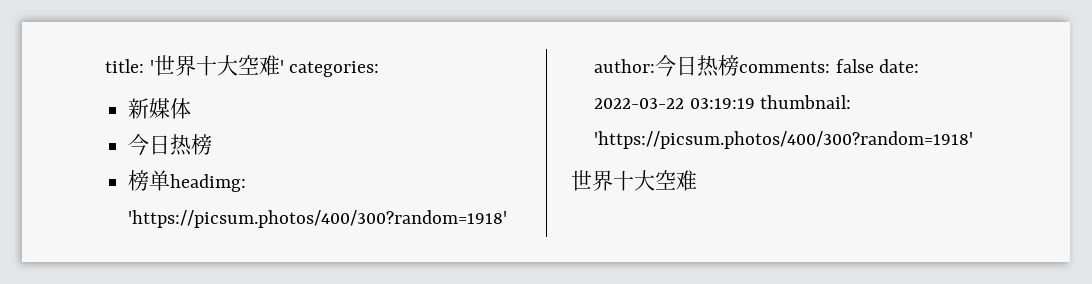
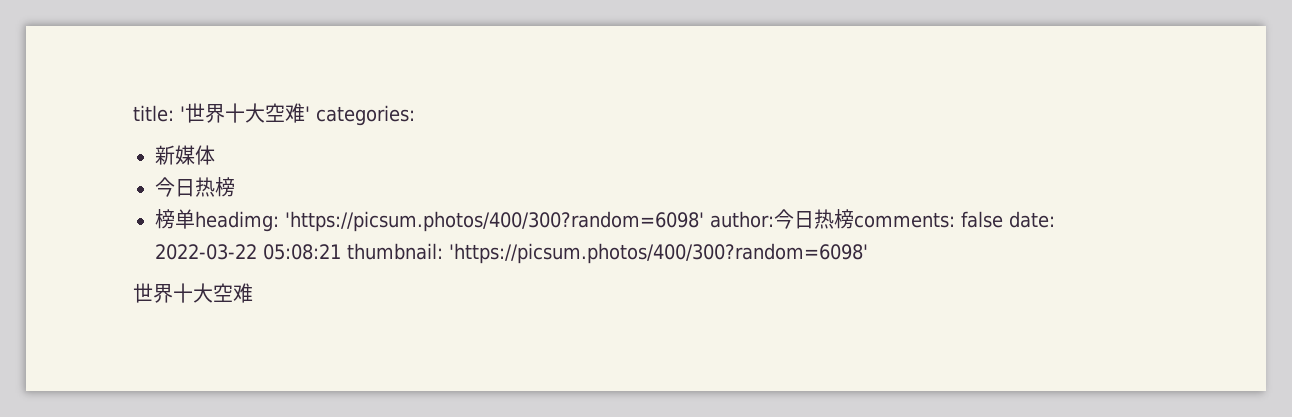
- 榜单headimg: 'https://picsum.photos/400/300?random=1918' author:今日热榜comments: false date: 2022-03-22 03:19:19 thumbnail: 'https://picsum.photos/400/300?random=1918'
+ 榜单headimg: 'https://picsum.photos/400/300?random=6098' author:今日热榜comments: false date: 2022-03-22 05:08:21 thumbnail: 'https://picsum.photos/400/300?random=6098'

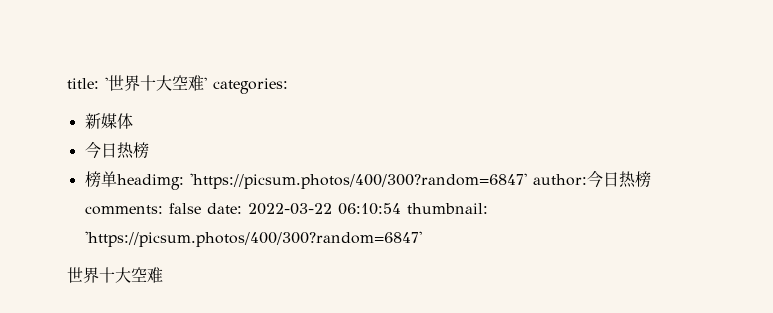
- 榜单headimg: 'https://picsum.photos/400/300?random=6098' author:今日热榜comments: false date: 2022-03-22 05:08:21 thumbnail: 'https://picsum.photos/400/300?random=6098'
+ 榜单headimg: 'https://picsum.photos/400/300?random=6847' author:今日热榜comments: false date: 2022-03-22 06:10:54 thumbnail: 'https://picsum.photos/400/300?random=6847'

